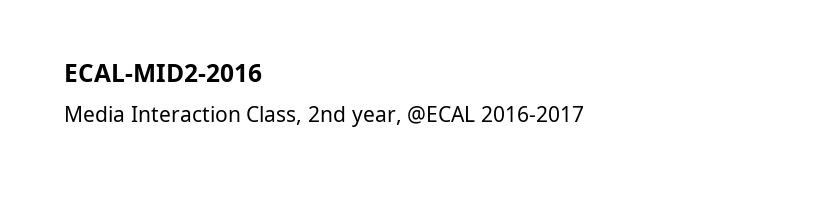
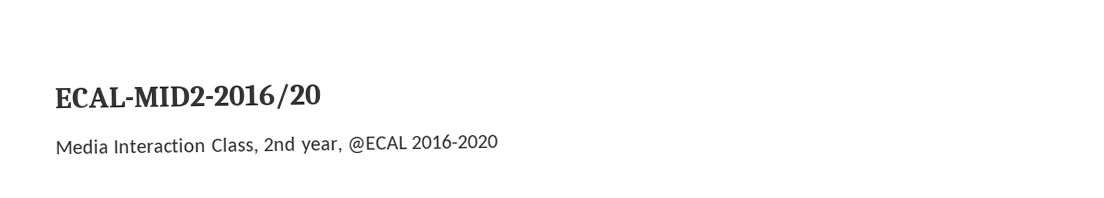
- ECAL-MID2-2016
+ ECAL-MID2-2016/20
- Media Interaction Class, 2nd year, @ECAL 2016-2017
+ Media Interaction Class, 2nd year, @ECAL 2016-2020

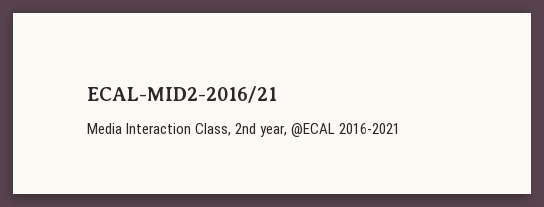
- ECAL-MID2-2016/20
+ ECAL-MID2-2016/21
- Media Interaction Class, 2nd year, @ECAL 2016-2020
+ Media Interaction Class, 2nd year, @ECAL 2016-2021

